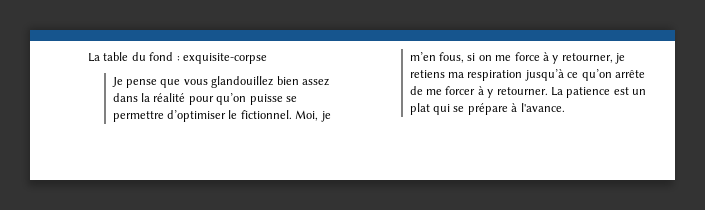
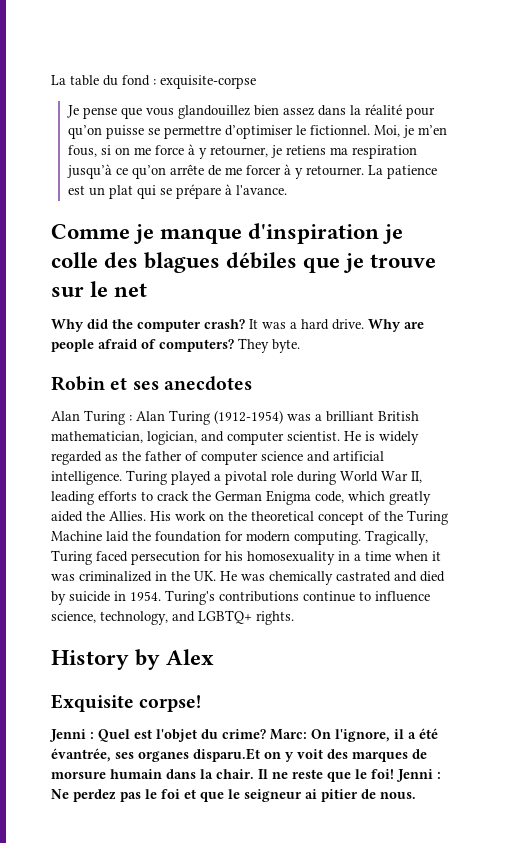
+ Comme je manque d'inspiration je colle des blagues débiles que je trouve sur le net
+ Why did the computer crash? It was a hard drive. Why are people afraid of computers? They byte.
+ Robin et ses anecdotes
+ Alan Turing : Alan Turing (1912-1954) was a brilliant British mathematician, logician, and computer scientist. He is widely regarded as the father of computer science and artificial intelligence. Turing played a pivotal role during World War II, leading efforts to crack the German Enigma code, which greatly aided the Allies. His work on the theoretical concept of the Turing Machine laid the foundation for modern computing. Tragically, Turing faced persecution for his homosexuality in a time when it was criminalized in the UK. He was chemically castrated and died by suicide in 1954. Turing's contributions continue to influence science, technology, and LGBTQ+ rights.
+ History by Alex
+ Exquisite corpse!
+ Jenni : Quel est l'objet du crime? Marc: On l'ignore, il a été évantrée, ses organes disparu.Et on y voit des marques de morsure humain dans la chair. Il ne reste que le foi! Jenni : Ne perdez pas le foi et que le seigneur ai pitier de nous.

